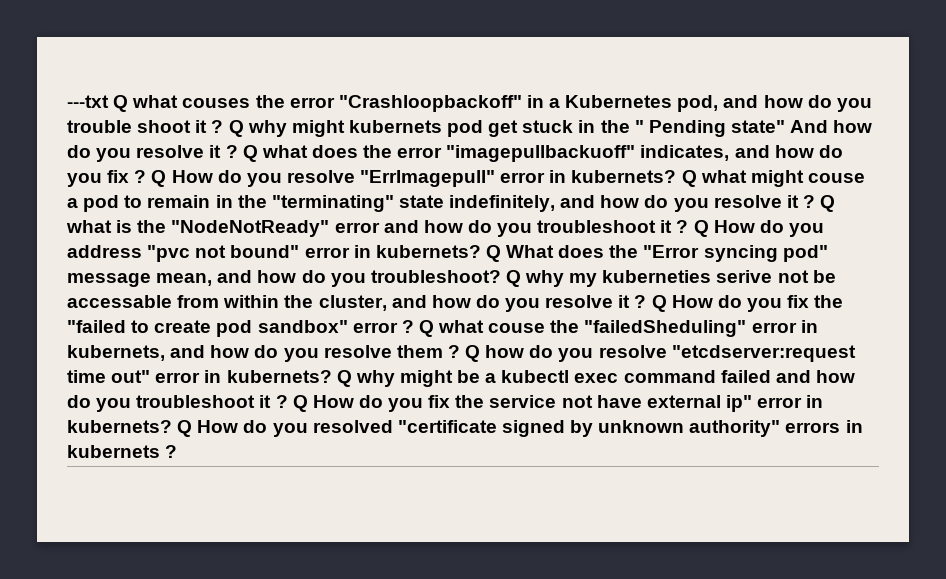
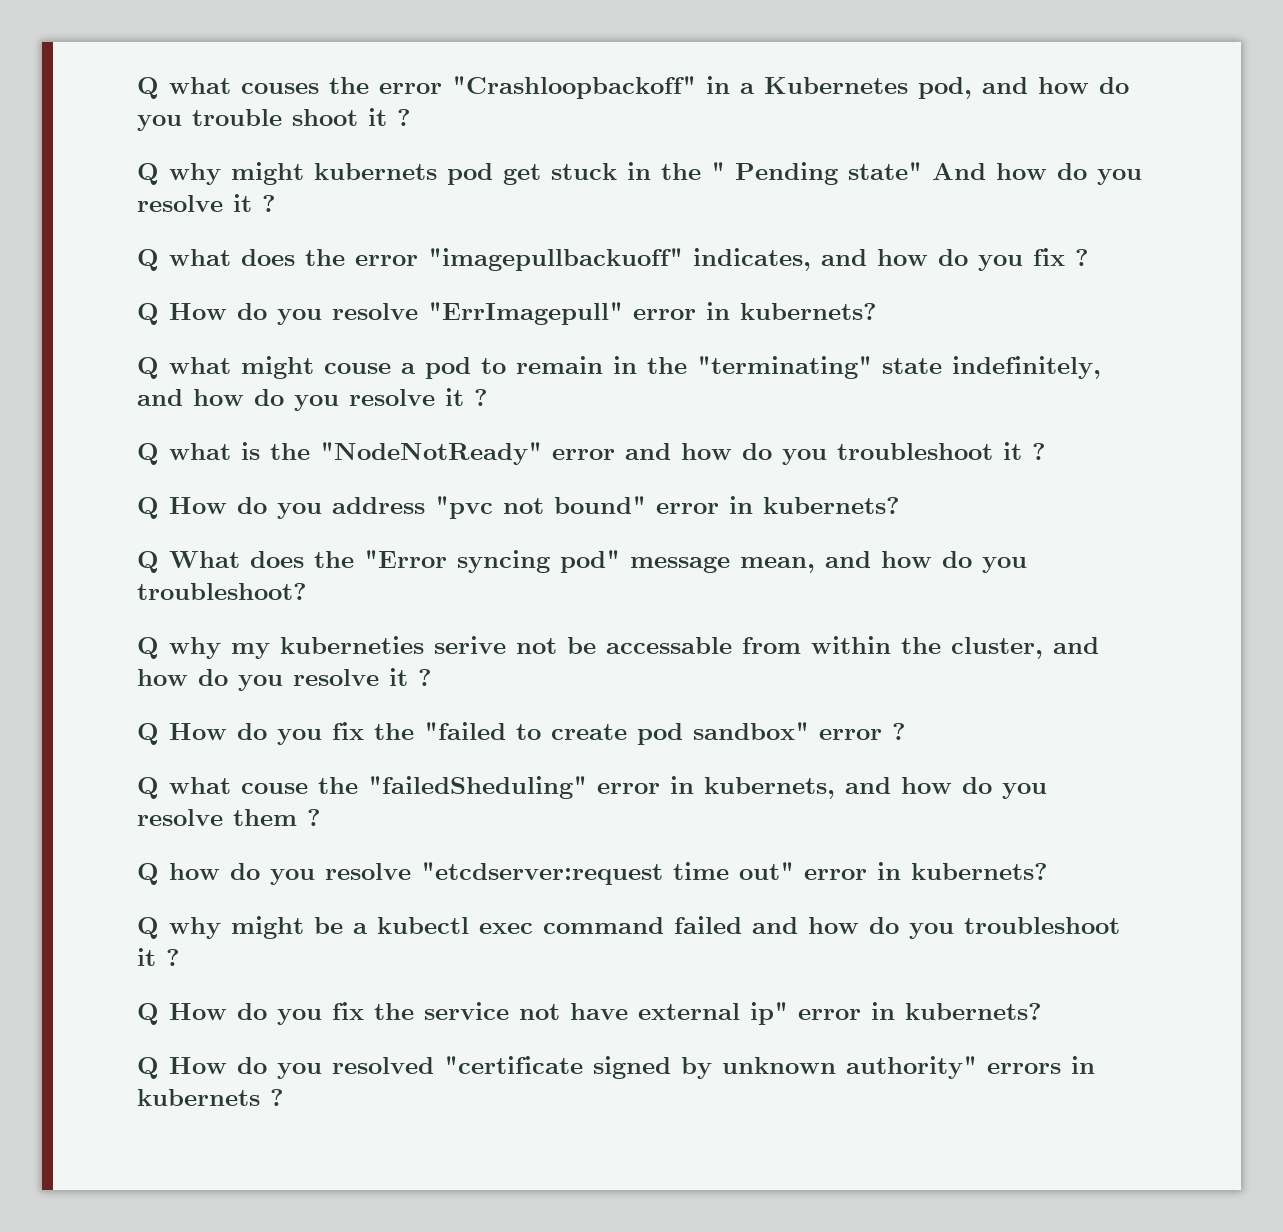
- ---txt Q what couses the error "Crashloopbackoff" in a Kubernetes pod, and how do you trouble shoot it ? Q why might kubernets pod get stuck in the " Pending state" And how do you resolve it ? Q what does the error "imagepullbackuoff" indicates, and how do you fix ? Q How do you resolve "ErrImagepull" error in kubernets? Q what might couse a pod to remain in the "terminating" state indefinitely, and how do you resolve it ? Q what is the "NodeNotReady" error and how do you troubleshoot it ? Q How do you address "pvc not bound" error in kubernets? Q What does the "Error syncing pod" message mean, and how do you troubleshoot? Q why my kuberneties serive not be accessable from within the cluster, and how do you resolve it ? Q How do you fix the "failed to create pod sandbox" error ? Q what couse the "failedSheduling" error in kubernets, and how do you resolve them ? Q how do you resolve "etcdserver:request time out" error in kubernets? Q why might be a kubectl exec command failed and how do you troubleshoot it ? Q How do you fix the service not have external ip" error in kubernets? Q How do you resolved "certificate signed by unknown authority" errors in kubernets ?
+ Q what couses the error "Crashloopbackoff" in a Kubernetes pod, and how do you trouble shoot it ?
+ Q why might kubernets pod get stuck in the " Pending state" And how do you resolve it ?
+ Q what does the error "imagepullbackuoff" indicates, and how do you fix ?
+ Q How do you resolve "ErrImagepull" error in kubernets?
+ Q what might couse a pod to remain in the "terminating" state indefinitely, and how do you resolve it ?
+ Q what is the "NodeNotReady" error and how do you troubleshoot it ?
+ Q How do you address "pvc not bound" error in kubernets?
+ Q What does the "Error syncing pod" message mean, and how do you troubleshoot?
+ Q why my kuberneties serive not be accessable from within the cluster, and how do you resolve it ?
+ Q How do you fix the "failed to create pod sandbox" error ?
+ Q what couse the "failedSheduling" error in kubernets, and how do you resolve them ?
+ Q how do you resolve "etcdserver:request time out" error in kubernets?
+ Q why might be a kubectl exec command failed and how do you troubleshoot it ?
+ Q How do you fix the service not have external ip" error in kubernets?
+ Q How do you resolved "certificate signed by unknown authority" errors in kubernets ?

